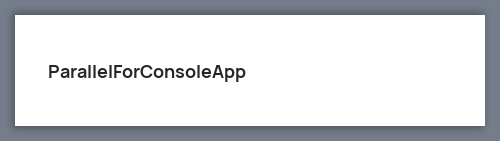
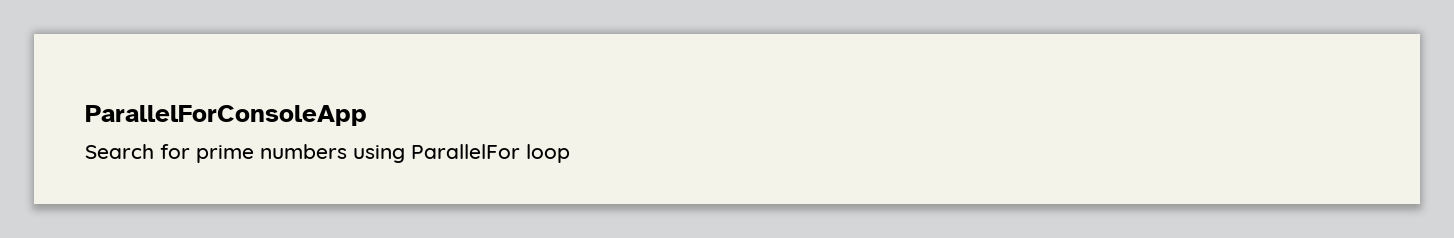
+ Search for prime numbers using ParallelFor loop

